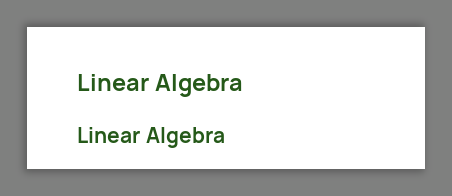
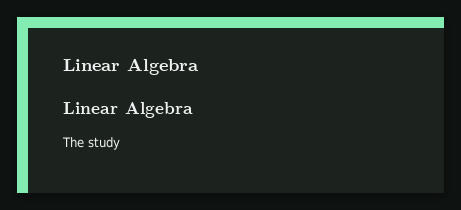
+ The study

